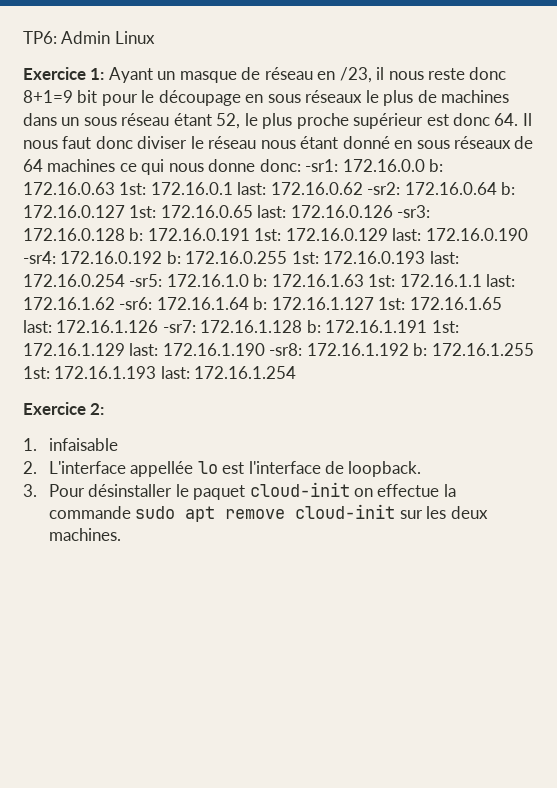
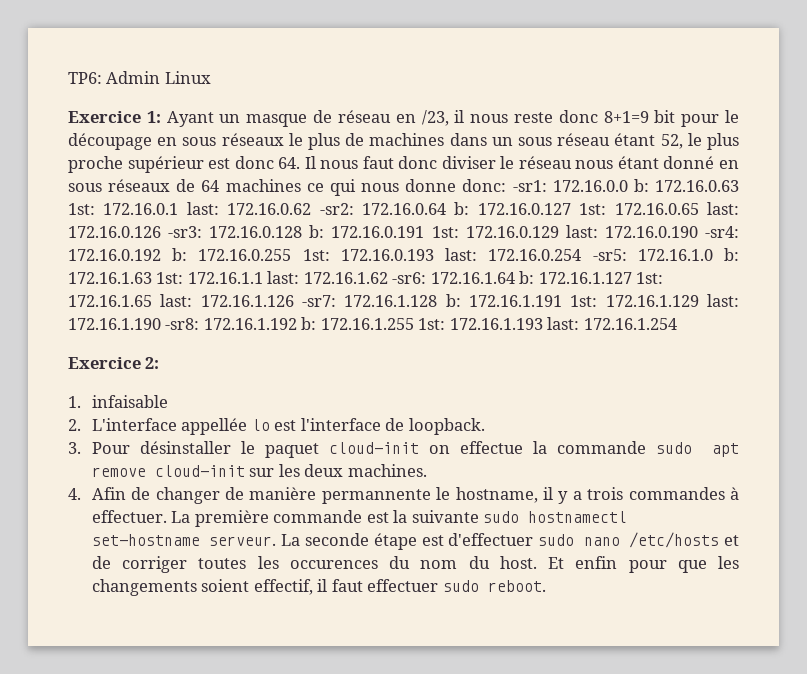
+ 4. Afin de changer de manière permannente le hostname, il y a trois commandes à effectuer. La première commande est la suivante sudo hostnamectl set-hostname serveur. La seconde étape est d'effectuer sudo nano /etc/hosts et de corriger toutes les occurences du nom du host. Et enfin pour que les changements soient effectif, il faut effectuer sudo reboot.

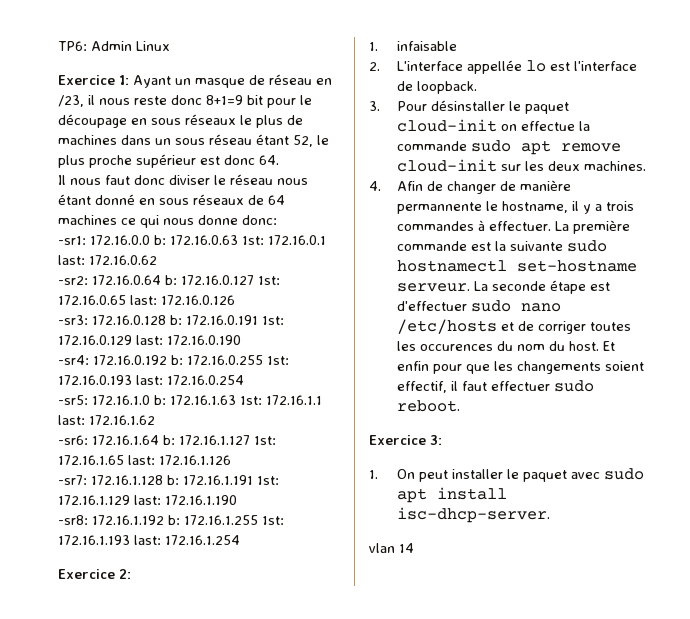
- Ayant un masque de réseau en /23, il nous reste donc 8+1=9 bit pour le découpage en sous réseaux le plus de machines dans un sous réseau étant 52, le plus proche supérieur est donc 64. Il nous faut donc diviser le réseau nous étant donné en sous réseaux de 64 machines ce qui nous donne donc: -sr1:
+ Ayant un masque de réseau en /23, il nous reste donc 8+1=9 bit pour le découpage en sous réseaux le plus de machines dans un sous réseau étant 52, le plus proche supérieur est donc 64.
+ Il nous faut donc diviser le réseau nous étant donné en sous réseaux de 64 machines ce qui nous donne donc:
+ -sr1:
- 172.16.0.62 -sr2:
+ 172.16.0.62
+ -sr2:
- 172.16.0.126 -sr3:
+ 172.16.0.126
+ -sr3:
- 172.16.0.190 -sr4:
+ 172.16.0.190
+ -sr4:
- 172.16.0.254 -sr5:
+ 172.16.0.254
+ -sr5:
- 172.16.1.62 -sr6:
+ 172.16.1.62
+ -sr6:
- 172.16.1.126 -sr7:
+ 172.16.1.126
+ -sr7:
- 172.16.1.190 -sr8:
+ 172.16.1.190
+ -sr8:
+ Exercice 3:
+ 1. On peut installer le paquet avec sudo apt install isc-dhcp-server.
+ vlan 14

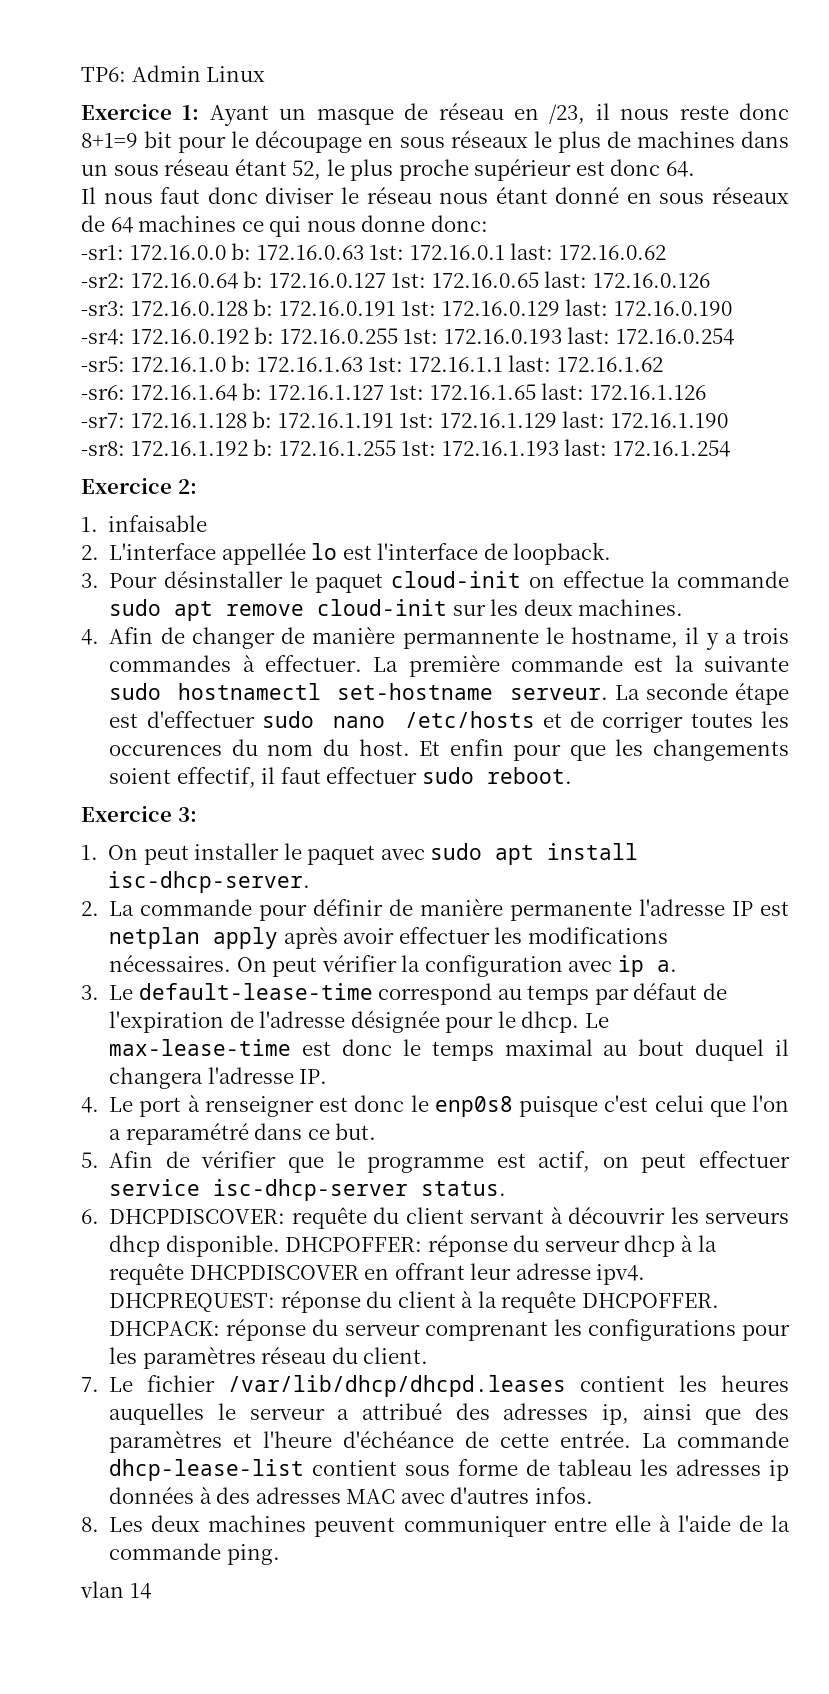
+ 2. La commande pour définir de manière permanente l'adresse IP est netplan apply après avoir effectuer les modifications nécessaires. On peut vérifier la configuration avec ip a.
+ 3. Le default-lease-time correspond au temps par défaut de l'expiration de l'adresse désignée pour le dhcp. Le max-lease-time est donc le temps maximal au bout duquel il changera l'adresse IP.
+ 4. Le port à renseigner est donc le enp0s8 puisque c'est celui que l'on a reparamétré dans ce but.
+ 5. Afin de vérifier que le programme est actif, on peut effectuer service isc-dhcp-server status.
+ 6. DHCPDISCOVER: requête du client servant à découvrir les serveurs dhcp disponible. DHCPOFFER: réponse du serveur dhcp à la requête DHCPDISCOVER en offrant leur adresse ipv4. DHCPREQUEST: réponse du client à la requête DHCPOFFER. DHCPACK: réponse du serveur comprenant les configurations pour les paramètres réseau du client.
+ 7. Le fichier /var/lib/dhcp/dhcpd.leases contient les heures auquelles le serveur a attribué des adresses ip, ainsi que des paramètres et l'heure d'échéance de cette entrée. La commande dhcp-lease-list contient sous forme de tableau les adresses ip données à des adresses MAC avec d'autres infos.
+ 8. Les deux machines peuvent communiquer entre elle à l'aide de la commande ping.

